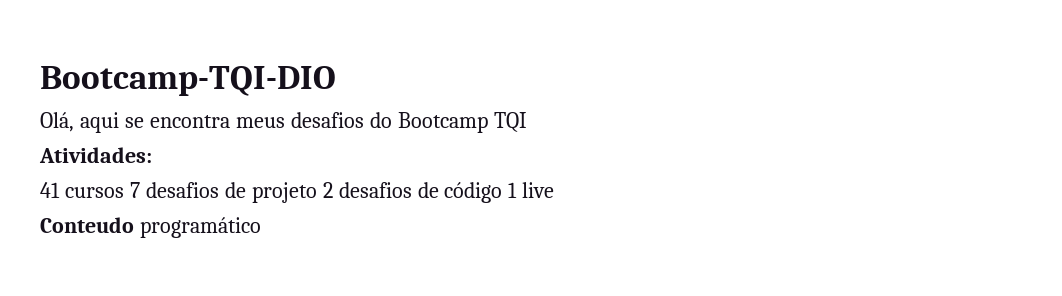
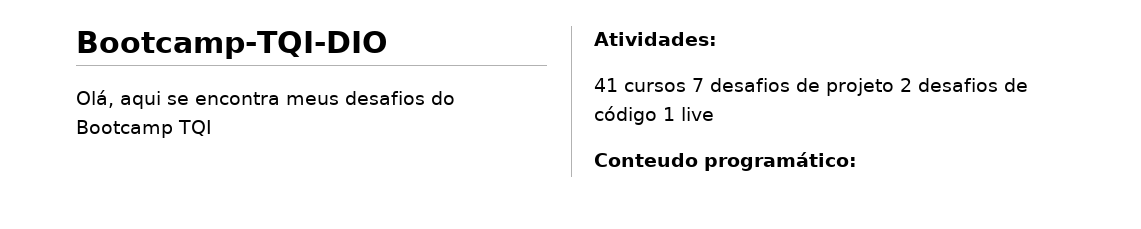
- Conteudo programático
+ Conteudo programático:

